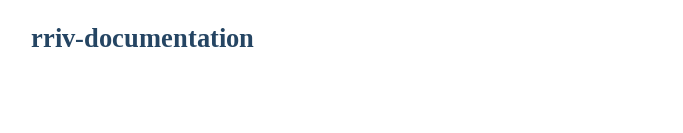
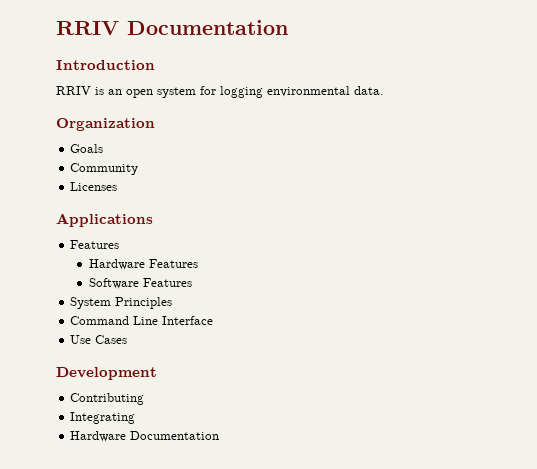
- rriv-documentation
+ RRIV Documentation
+ Introduction
+ RRIV is an open system for logging environmental data.
+ Organization
+ Goals
+ Community
+ Licenses
+ Applications
+ Features
+ Hardware Features
+ Software Features
+ System Principles
+ Command Line Interface
+ Use Cases
+ Development
+ Contributing
+ Integrating
+ Hardware Documentation

